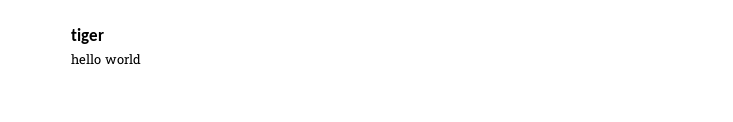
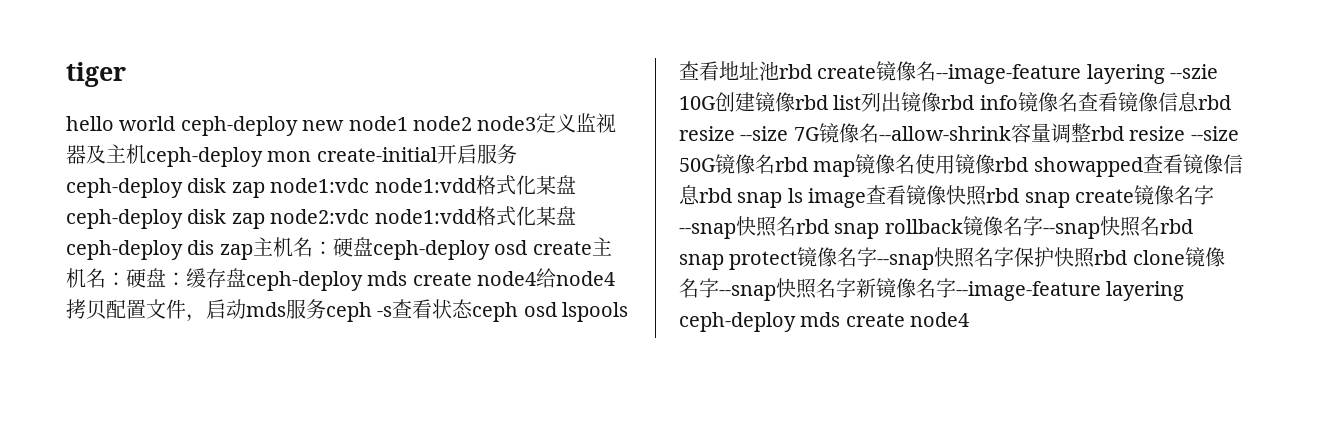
- hello world
+ hello world ceph-deploy new node1 node2 node3定义监视器及主机ceph-deploy mon create-initial开启服务ceph-deploy disk zap node1:vdc node1:vdd格式化某盘ceph-deploy disk zap node2:vdc node1:vdd格式化某盘ceph-deploy dis zap主机名：硬盘ceph-deploy osd create主机名：硬盘：缓存盘ceph-deploy mds create node4给node4拷贝配置文件，启动mds服务ceph -s查看状态ceph osd lspools查看地址池rbd create镜像名--image-feature layering --szie 10G创建镜像rbd list列出镜像rbd info镜像名查看镜像信息rbd resize --size 7G镜像名--allow-shrink容量调整rbd resize --size 50G镜像名rbd map镜像名使用镜像rbd showapped查看镜像信息rbd snap ls image查看镜像快照rbd snap create镜像名字--snap快照名rbd snap rollback镜像名字--snap快照名rbd snap protect镜像名字--snap快照名字保护快照rbd clone镜像名字--snap快照名字新镜像名字--image-feature layering ceph-deploy mds create node4

